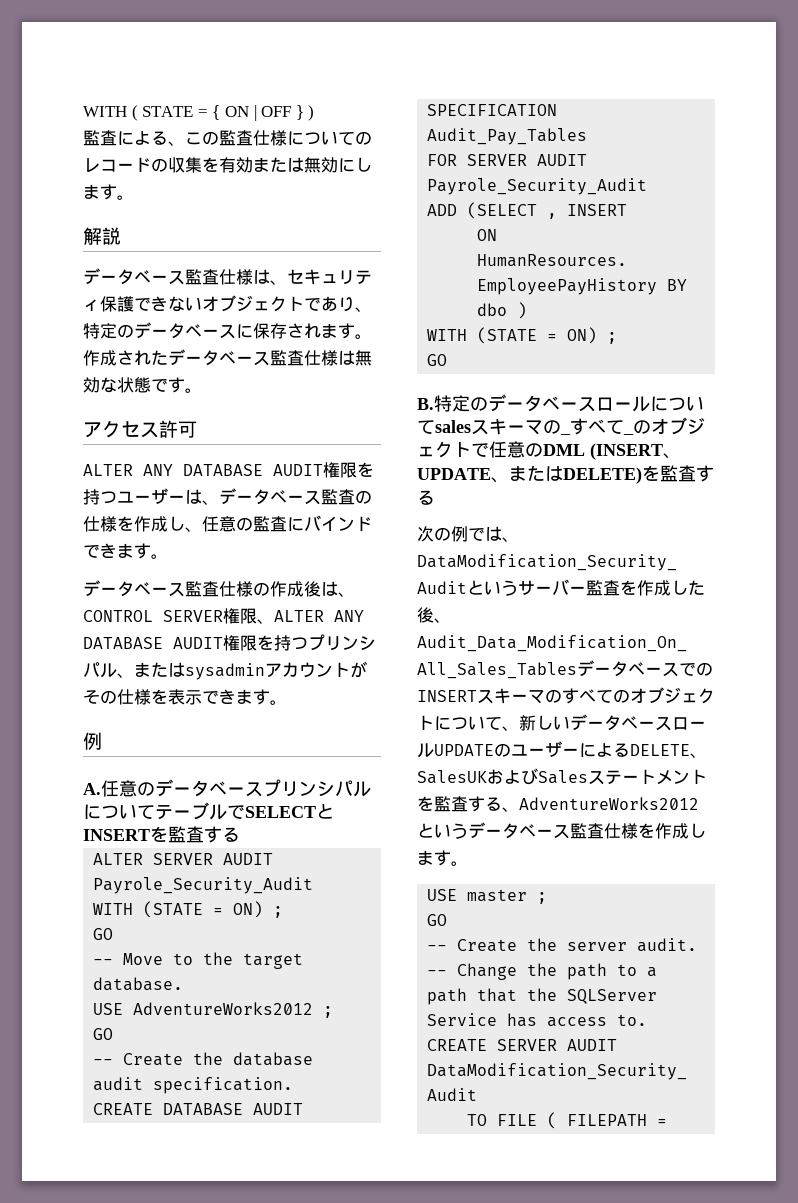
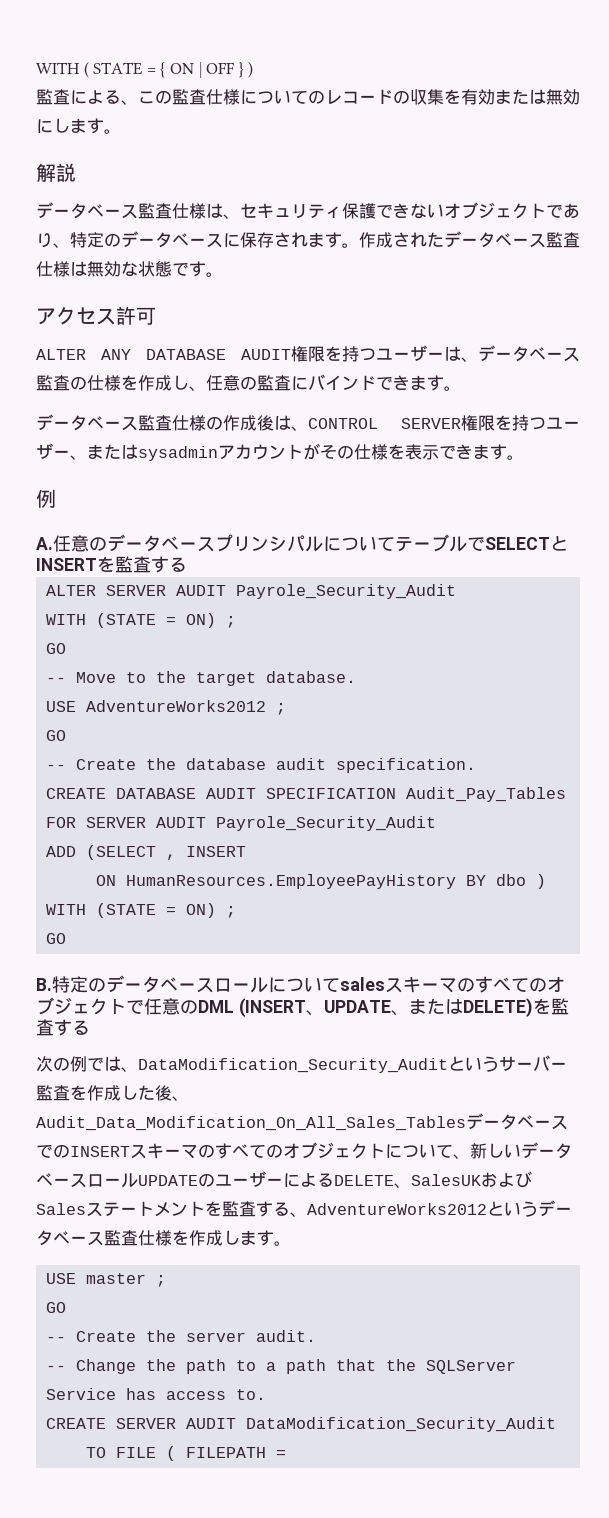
- データベース監査仕様の作成後は、CONTROL SERVER権限、ALTER ANY DATABASE AUDIT権限を持つプリンシパル、またはsysadminアカウントがその仕様を表示できます。
+ データベース監査仕様の作成後は、CONTROL SERVER権限を持つユーザー、またはsysadminアカウントがその仕様を表示できます。
- B.特定のデータベースロールについてsalesスキーマの_すべて_のオブジェクトで任意のDML (INSERT、UPDATE、またはDELETE)を監査する
+ B.特定のデータベースロールについてsalesスキーマのすべてのオブジェクトで任意のDML (INSERT、UPDATE、またはDELETE)を監査する

